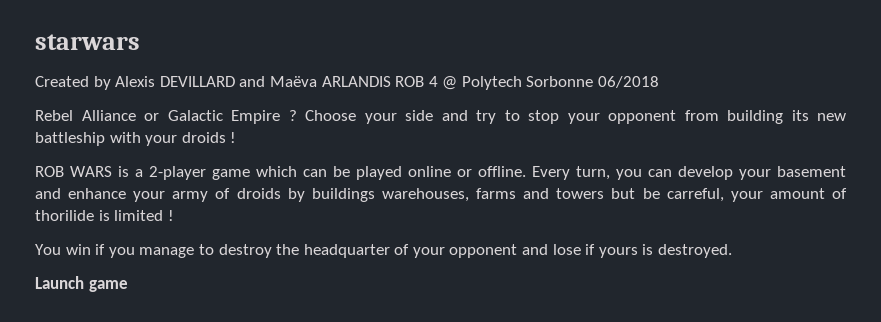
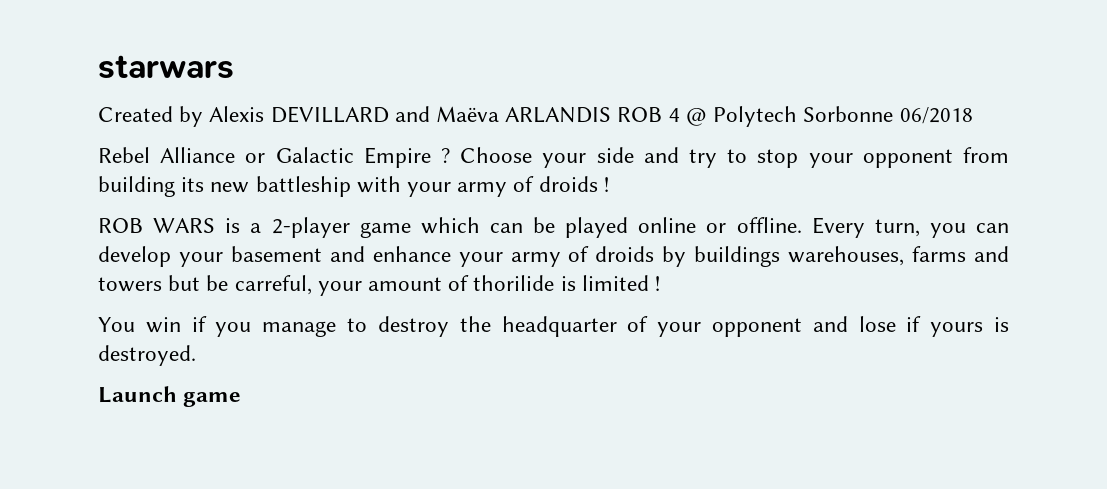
- Choose your side and try to stop your opponent from building its new battleship with your droids !
+ Choose your side and try to stop your opponent from building its new battleship with your army of droids !

